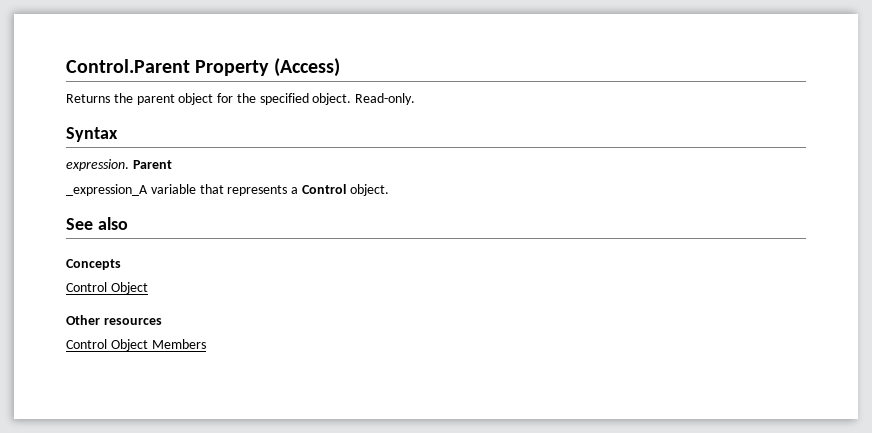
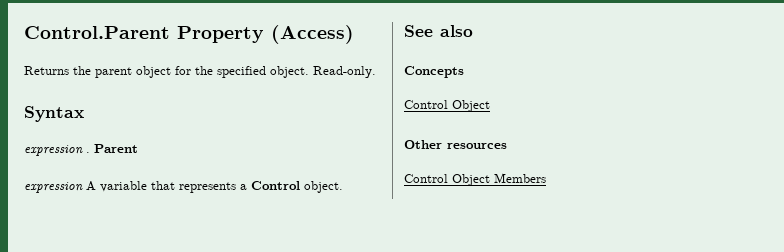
- expression.
+ expression .
- _expression_A variable that represents a Control object.
+ expression A variable that represents a Control object.

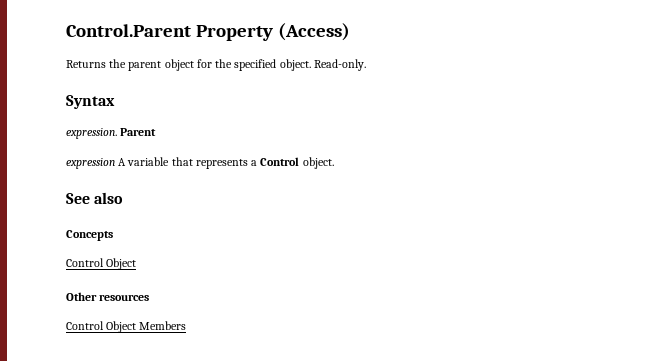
- expression .
+ expression.

